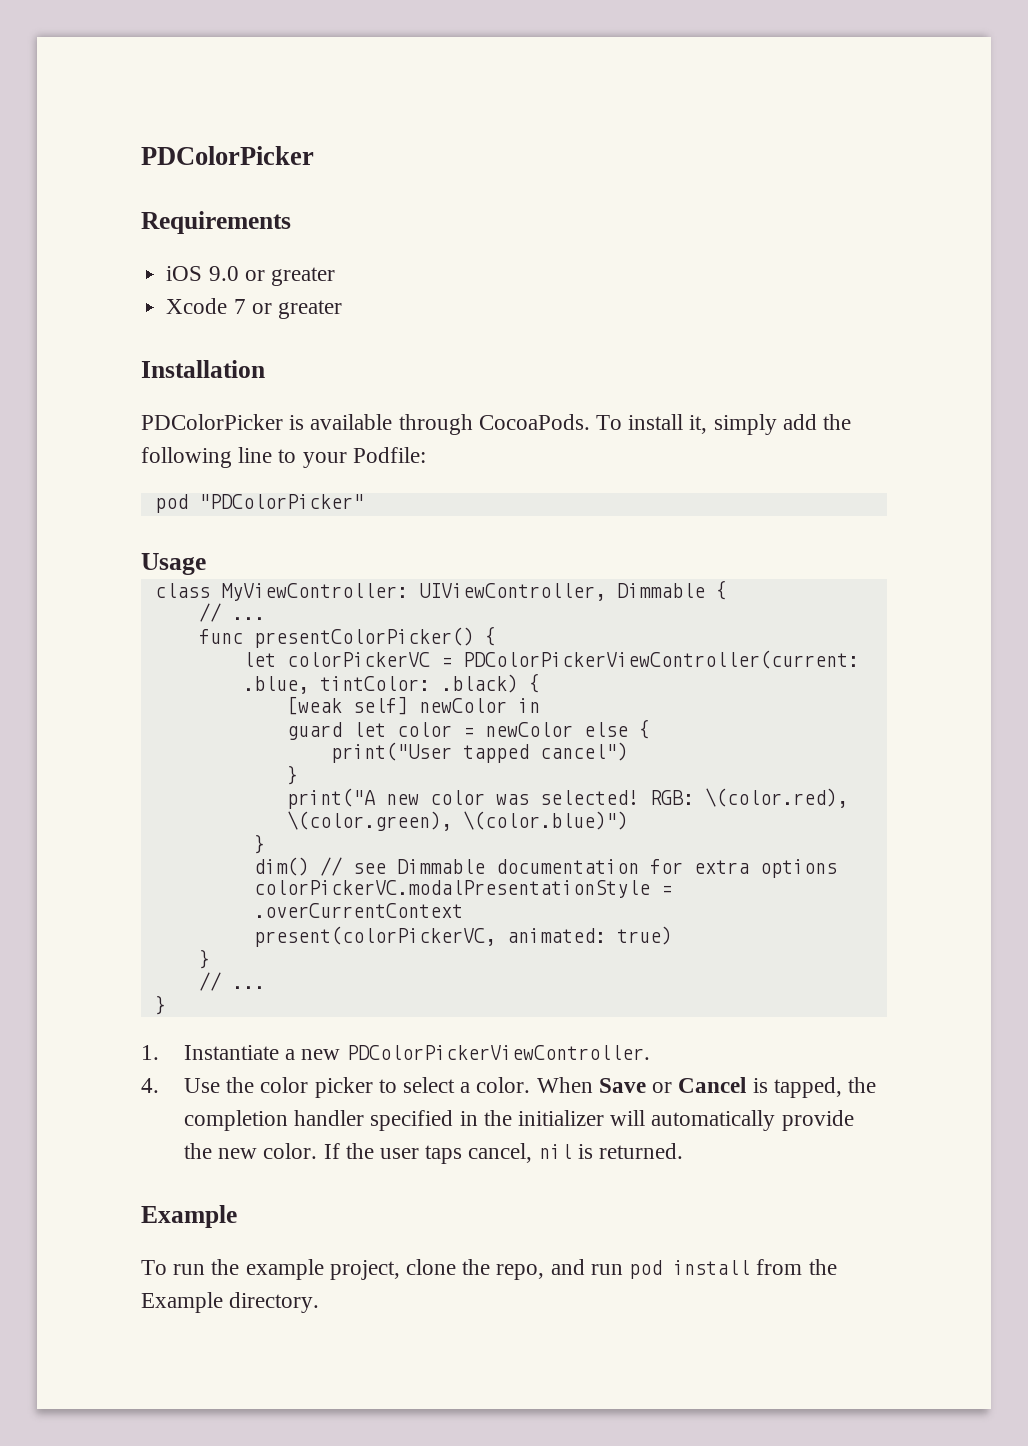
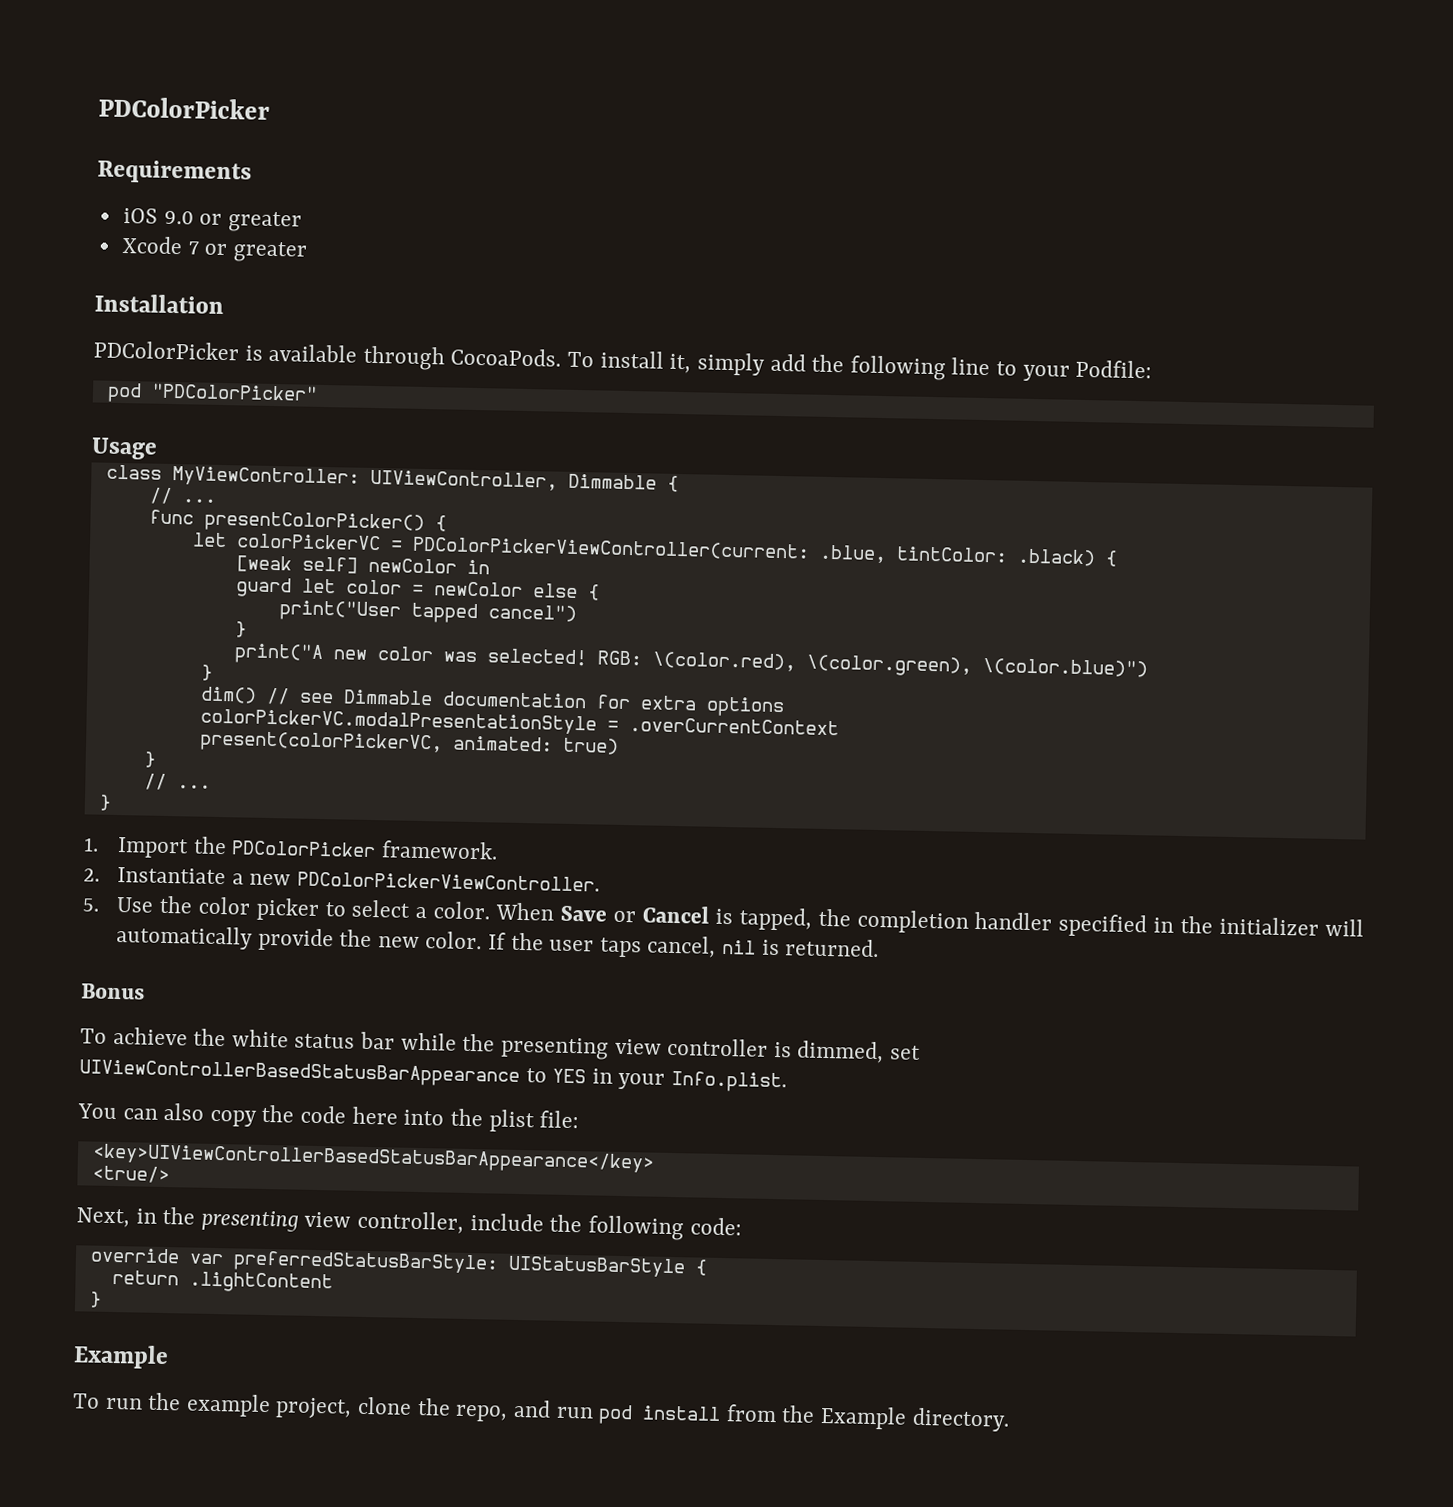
- 1. Instantiate a new PDColorPickerViewController.
+ 1. Import the PDColorPicker framework.
+ 2. Instantiate a new PDColorPickerViewController.
- 4. Use the color picker to select a color.
+ 5. Use the color picker to select a color.
+ Bonus
+ To achieve the white status bar while the presenting view controller is dimmed, set UIViewControllerBasedStatusBarAppearance to YES in your Info.plist.
+ You can also copy the code here into the plist file:
+ <key>UIViewControllerBasedStatusBarAppearance</key>
+ <true/>
+ Next, in the presenting view controller, include the following code:
+ override var preferredStatusBarStyle: UIStatusBarStyle {
+ return .lightContent
+ }

